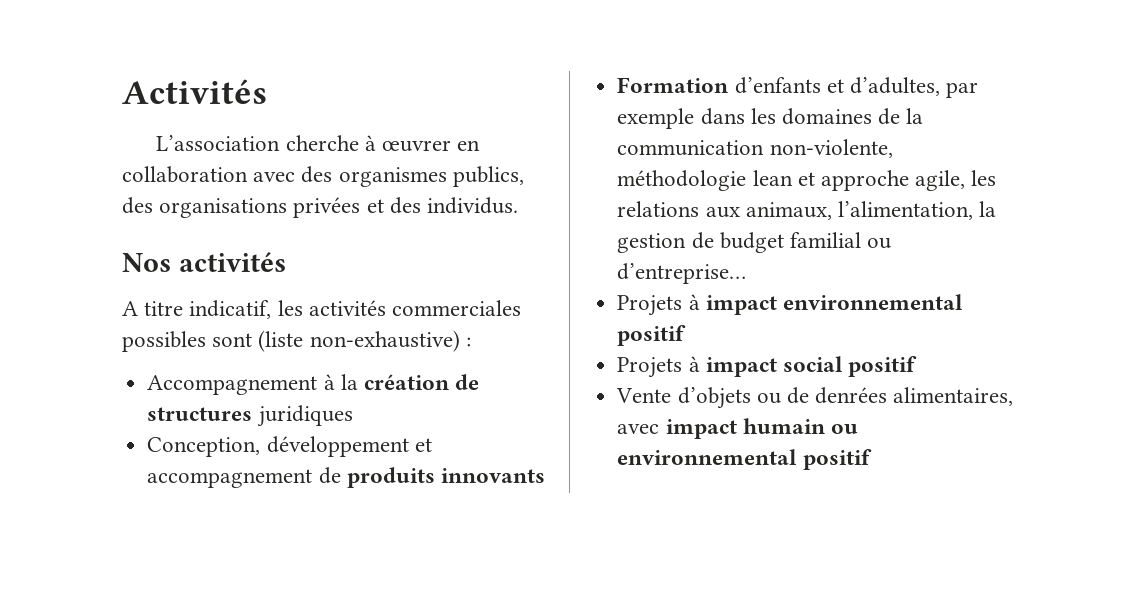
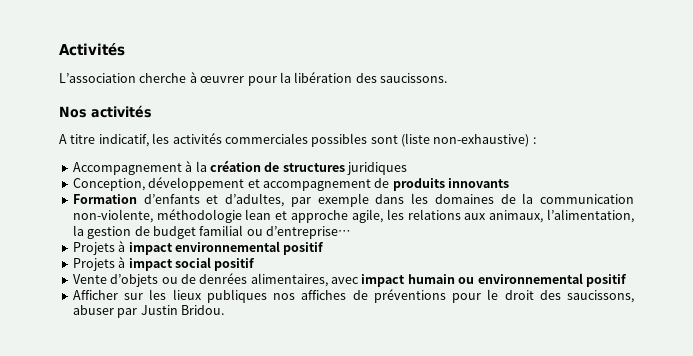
- L’association cherche à œuvrer en collaboration avec des organismes publics, des organisations privées et des individus.
+ L’association cherche à œuvrer pour la libération des saucissons.
+ Afficher sur les lieux publiques nos affiches de préventions pour le droit des saucissons, abuser par Justin Bridou.

